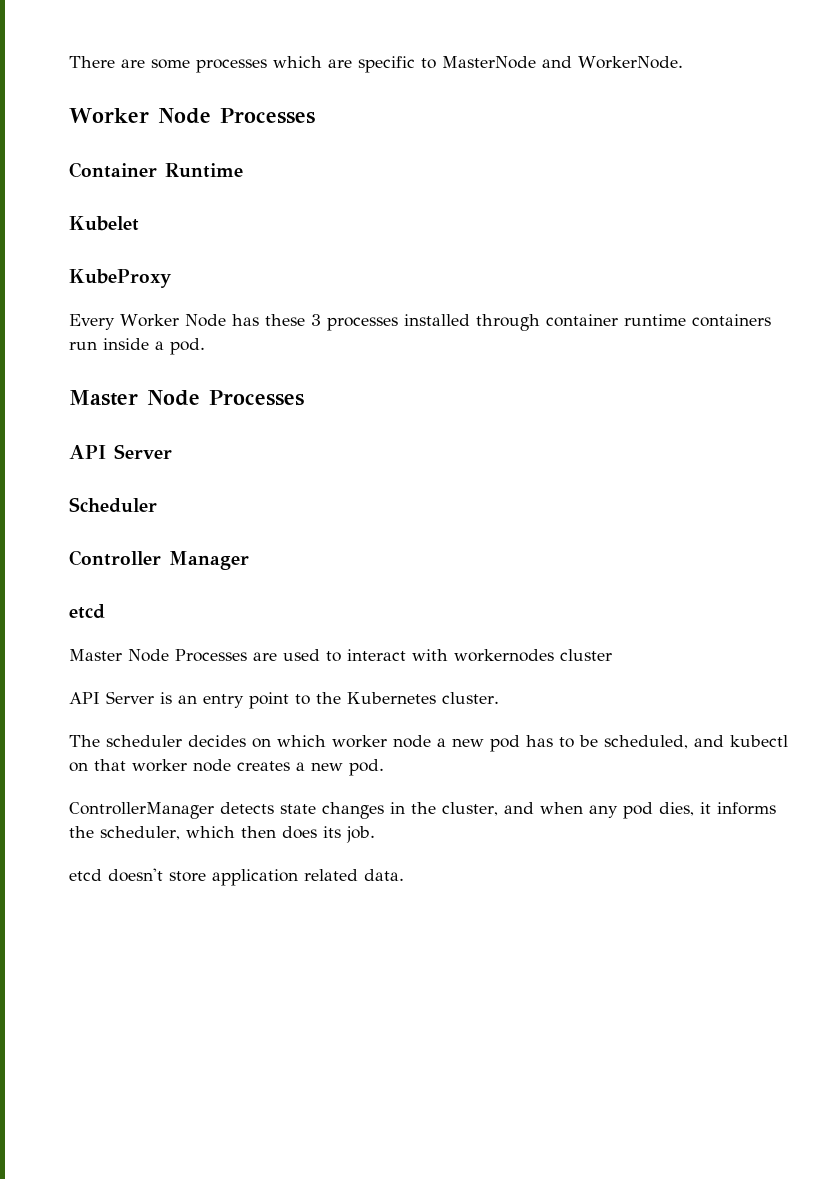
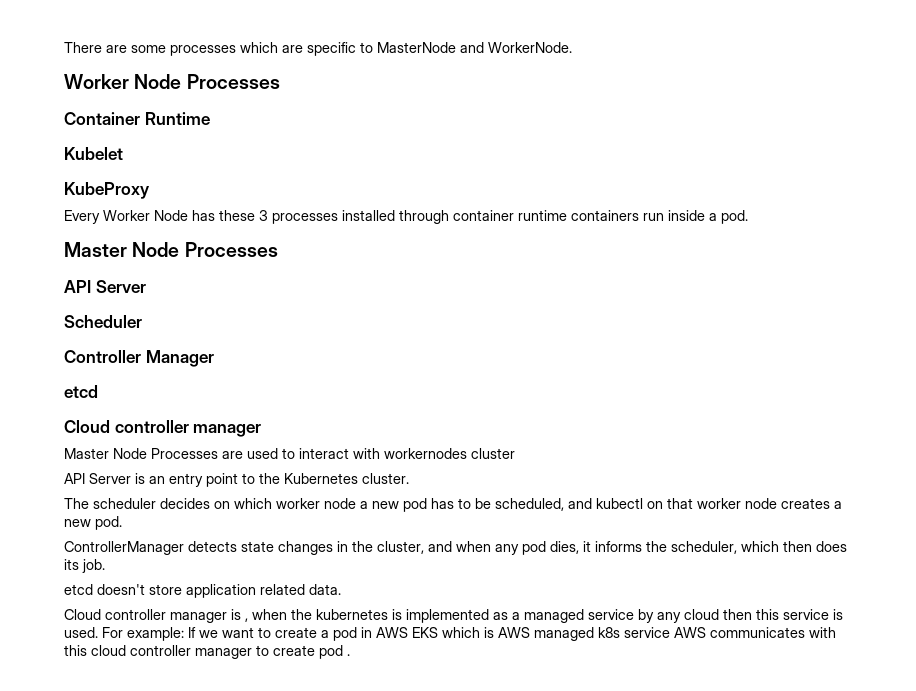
  Controller Manager
  etcd
+ Cloud controller manager
+ Cloud controller manager is , when the kubernetes is implemented as a managed service by any cloud then this service is used. For example: If we want to create a pod in AWS EKS which is AWS managed k8s service AWS communicates with this cloud controller manager to create pod .

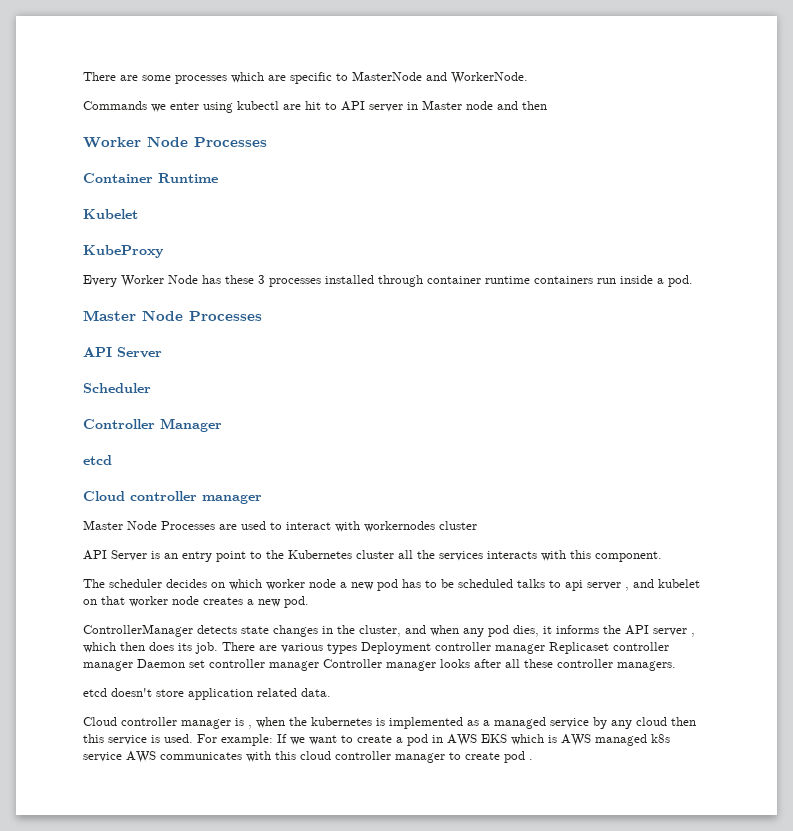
+ Commands we enter using kubectl are hit to API server in Master node and then
- API Server is an entry point to the Kubernetes cluster.
+ API Server is an entry point to the Kubernetes cluster all the services interacts with this component.
- The scheduler decides on which worker node a new pod has to be scheduled, and kubectl on that worker node creates a new pod.
+ The scheduler decides on which worker node a new pod has to be scheduled talks to api server , and kubelet on that worker node creates a new pod.
- ControllerManager detects state changes in the cluster, and when any pod dies, it informs the scheduler, which then does its job.
+ ControllerManager detects state changes in the cluster, and when any pod dies, it informs the API server , which then does its job. There are various types Deployment controller manager Replicaset controller manager Daemon set controller manager Controller manager looks after all these controller managers.

